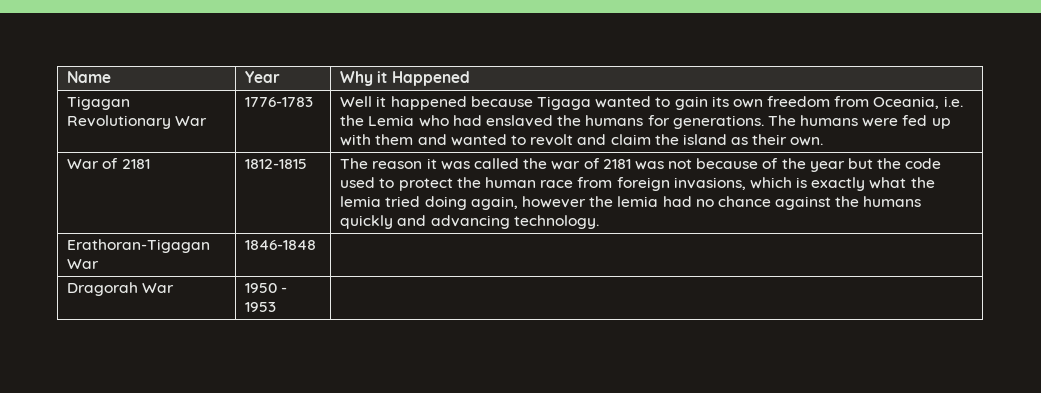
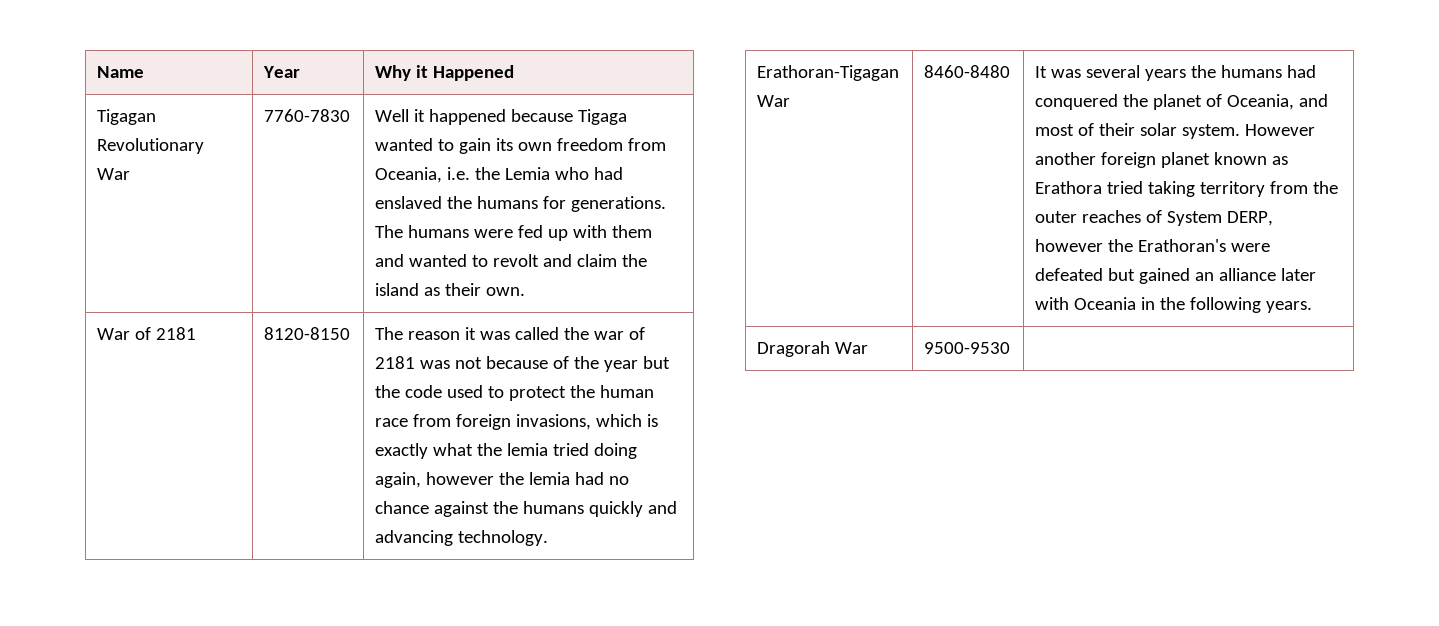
- 1776-1783
+ 7760-7830
- 1812-1815
+ 8120-8150
- 1846-1848
+ 8460-8480 | It was several years the humans had conquered the planet of Oceania, and most of their solar system. However another foreign planet known as Erathora tried taking territory from the outer reaches of System DERP, however the Erathoran's were defeated but gained an alliance later with Oceania in the following years.
- Dragorah War | 1950 - 1953 |
+ Dragorah War | 9500-9530 |

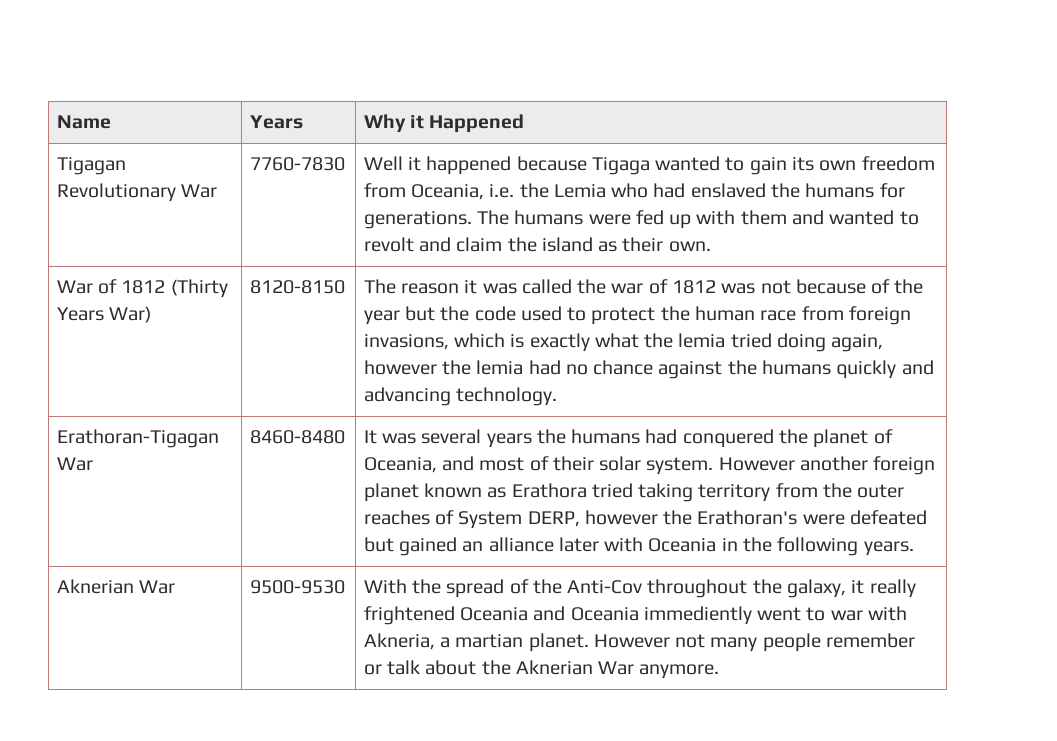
- Name | Year | Why it Happened
+ Name | Years | Why it Happened
- War of 2181
+ War of 1812 (Thirty Years War)
- The reason it was called the war of 2181 was not because of the year but the code used to protect the human race from foreign invasions, which is exactly what the lemia tried doing again, however the lemia had no chance against the humans quickly and advancing technology.
+ The reason it was called the war of 1812 was not because of the year but the code used to protect the human race from foreign invasions, which is exactly what the lemia tried doing again, however the lemia had no chance against the humans quickly and advancing technology.
- Dragorah War | 9500-9530 |
+ Aknerian War | 9500-9530 | With the spread of the Anti-Cov throughout the galaxy, it really frightened Oceania and Oceania immediently went to war with Akneria, a martian planet. However not many people remember or talk about the Aknerian War anymore.

